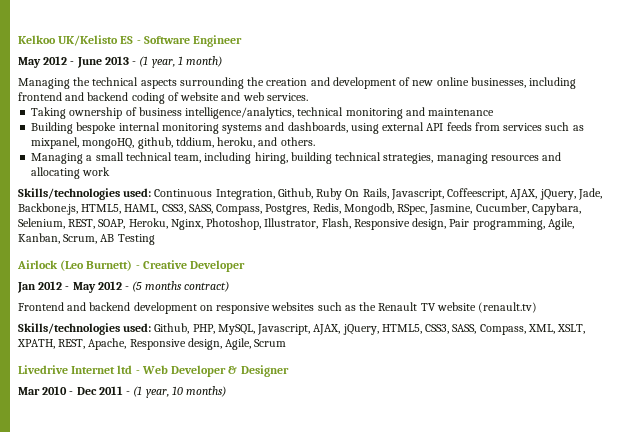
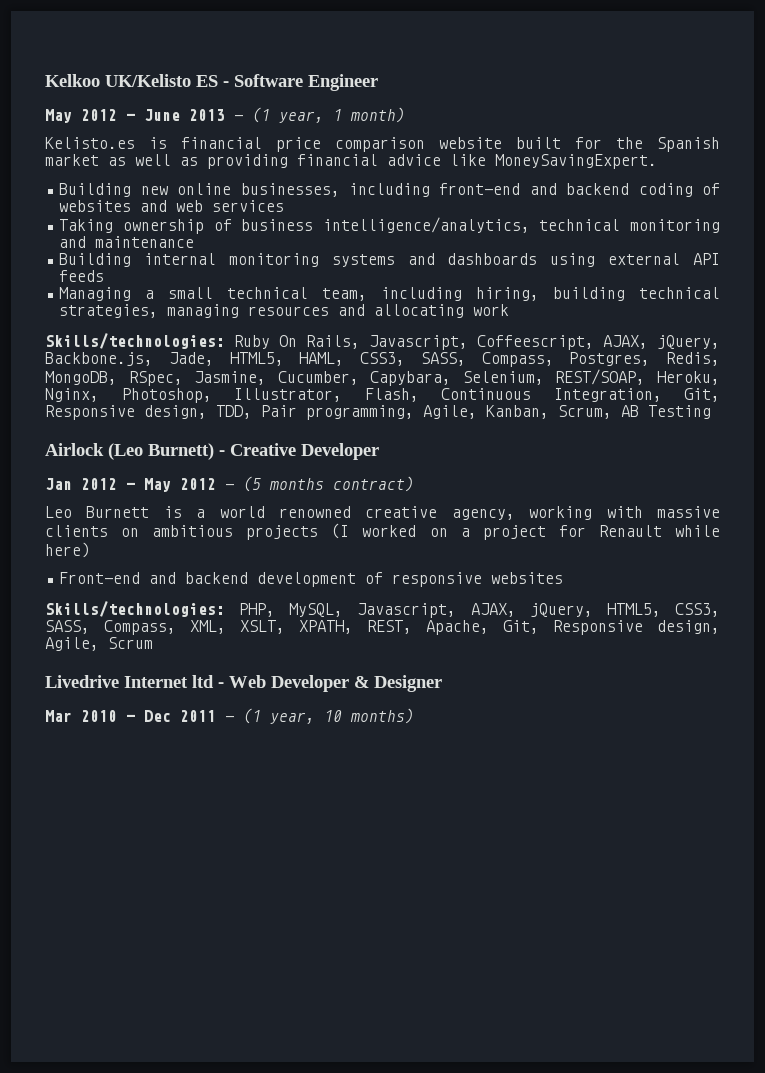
- Managing the technical aspects surrounding the creation and development of new online businesses, including frontend and backend coding of website and web services.
+ Kelisto.es is financial price comparison website built for the Spanish market as well as providing financial advice like MoneySavingExpert.
+ Building new online businesses, including front-end and backend coding of websites and web services
- Building bespoke internal monitoring systems and dashboards, using external API feeds from services such as mixpanel, mongoHQ, github, tddium, heroku, and others.
+ Building internal monitoring systems and dashboards using external API feeds
- Skills/technologies used: Continuous Integration, Github, Ruby On Rails, Javascript, Coffeescript, AJAX, jQuery, Jade, Backbone.js, HTML5, HAML, CSS3, SASS, Compass, Postgres, Redis, Mongodb, RSpec, Jasmine, Cucumber, Capybara, Selenium, REST, SOAP, Heroku, Nginx, Photoshop, Illustrator, Flash, Responsive design, Pair programming, Agile, Kanban, Scrum, AB Testing
+ Skills/technologies: Ruby On Rails, Javascript, Coffeescript, AJAX, jQuery, Backbone.js, Jade, HTML5, HAML, CSS3, SASS, Compass, Postgres, Redis, MongoDB, RSpec, Jasmine, Cucumber, Capybara, Selenium, REST/SOAP, Heroku, Nginx, Photoshop, Illustrator, Flash, Continuous Integration, Git, Responsive design, TDD, Pair programming, Agile, Kanban, Scrum, AB Testing
- Frontend and backend development on responsive websites such as the Renault TV website (renault.tv)
- Skills/technologies used: Github, PHP, MySQL, Javascript, AJAX, jQuery, HTML5, CSS3, SASS, Compass, XML, XSLT, XPATH, REST, Apache, Responsive design, Agile, Scrum
+ Leo Burnett is a world renowned creative agency, working with massive clients on ambitious projects (I worked on a project for Renault while here)
+ Front-end and backend development of responsive websites
+ Skills/technologies: PHP, MySQL, Javascript, AJAX, jQuery, HTML5, CSS3, SASS, Compass, XML, XSLT, XPATH, REST, Apache, Git, Responsive design, Agile, Scrum

